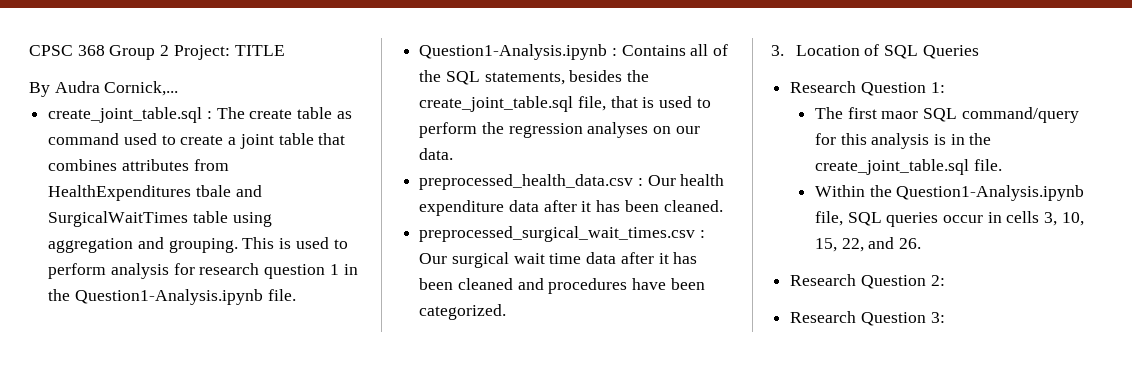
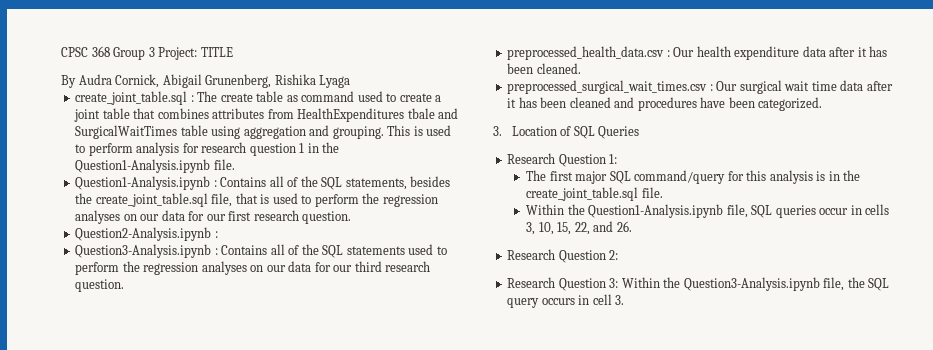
- CPSC 368 Group 2 Project: TITLE
+ CPSC 368 Group 3 Project: TITLE
- By Audra Cornick,...
+ By Audra Cornick, Abigail Grunenberg, Rishika Lyaga
- Question1-Analysis.ipynb : Contains all of the SQL statements, besides the create_joint_table.sql file, that is used to perform the regression analyses on our data.
+ Question1-Analysis.ipynb : Contains all of the SQL statements, besides the create_joint_table.sql file, that is used to perform the regression analyses on our data for our first research question.
+ Question2-Analysis.ipynb :
+ Question3-Analysis.ipynb : Contains all of the SQL statements used to perform the regression analyses on our data for our third research question.
- The first maor SQL command/query for this analysis is in the create_joint_table.sql file.
+ The first major SQL command/query for this analysis is in the create_joint_table.sql file.
- Research Question 3:
+ Research Question 3: Within the Question3-Analysis.ipynb file, the SQL query occurs in cell 3.

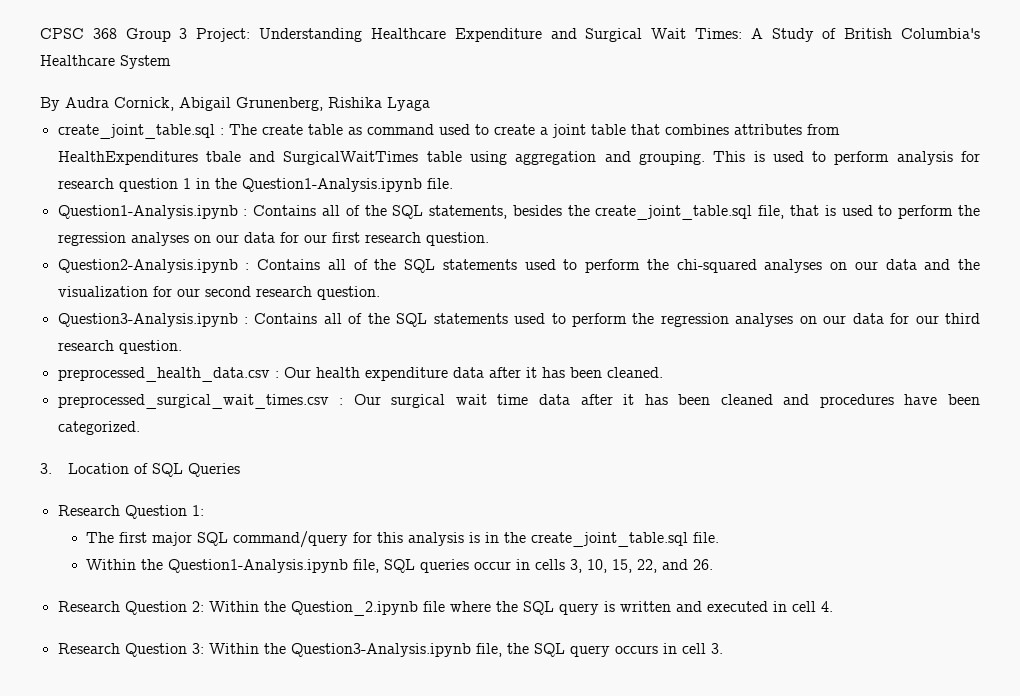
- CPSC 368 Group 3 Project: TITLE
+ CPSC 368 Group 3 Project: Understanding Healthcare Expenditure and Surgical Wait Times: A Study of British Columbia's Healthcare System
- Question2-Analysis.ipynb :
+ Question2-Analysis.ipynb : Contains all of the SQL statements used to perform the chi-squared analyses on our data and the visualization for our second research question.
- Research Question 2:
+ Research Question 2: Within the Question_2.ipynb file where the SQL query is written and executed in cell 4.

